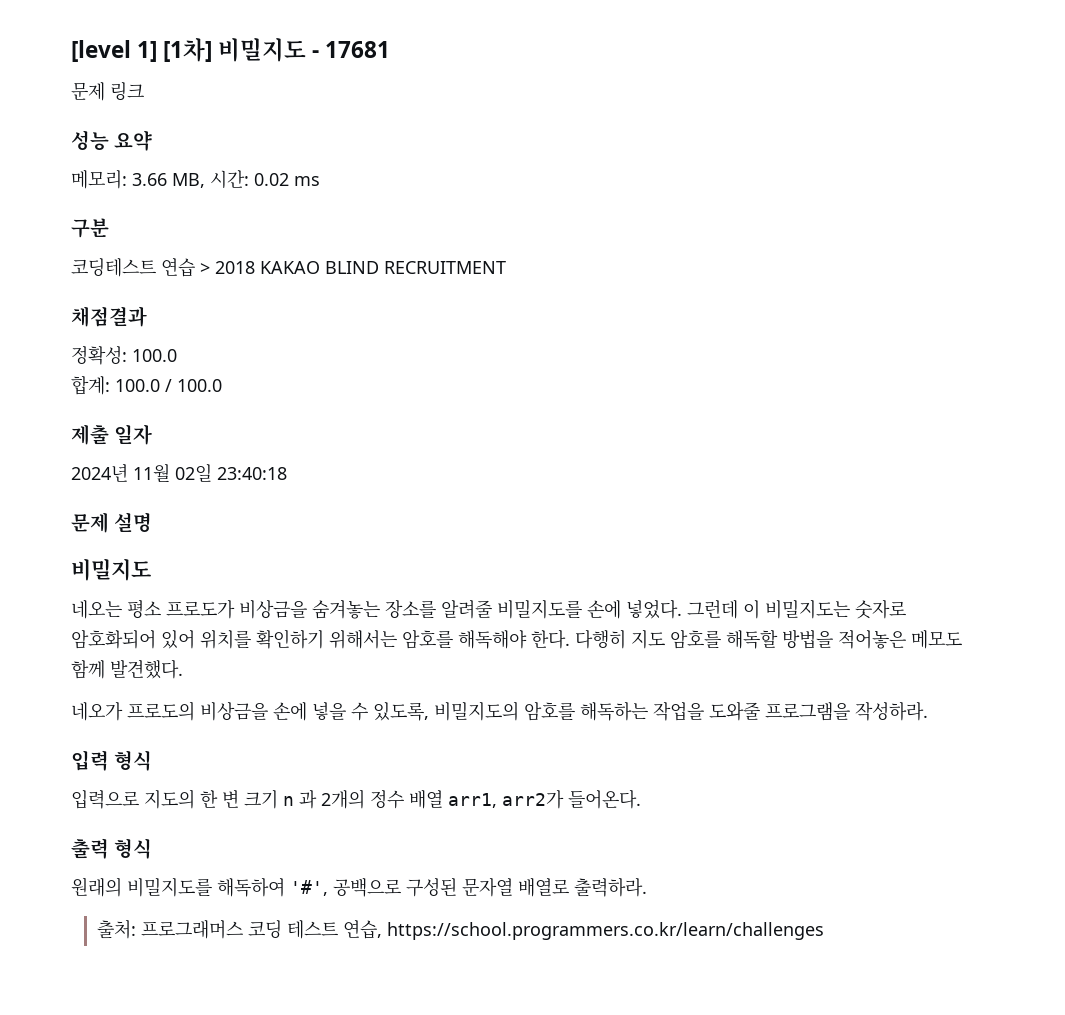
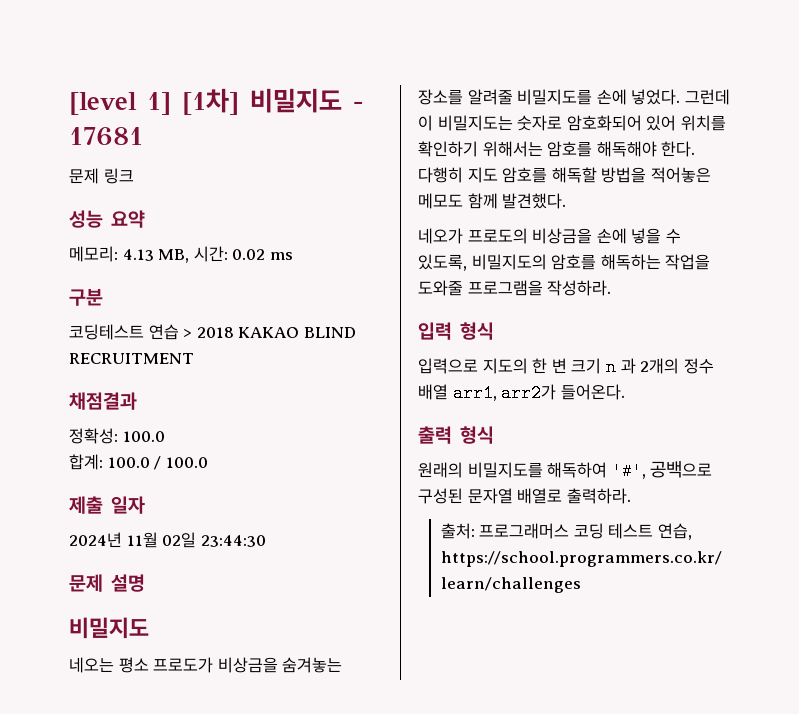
- 메모리: 3.66 MB, 시간: 0.02 ms
+ 메모리: 4.13 MB, 시간: 0.02 ms
- 2024년 11월 02일 23:40:18
+ 2024년 11월 02일 23:44:30

